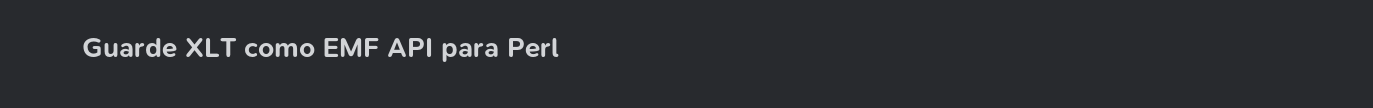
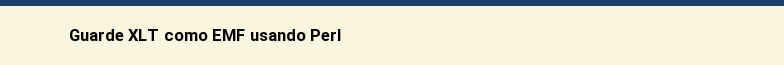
- Guarde XLT como EMF API para Perl
+ Guarde XLT como EMF usando Perl

